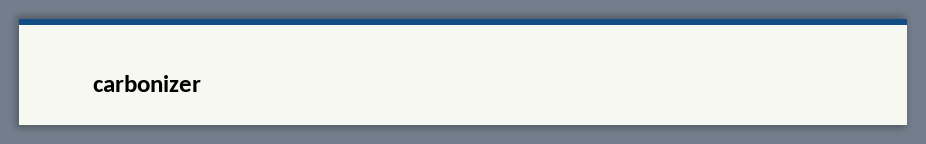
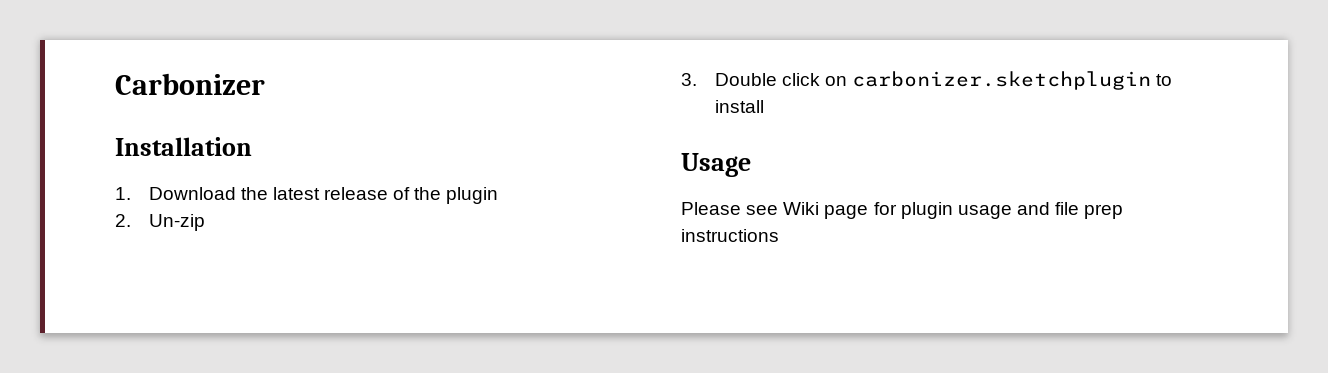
- carbonizer
+ Carbonizer
+ Installation
+ 1. Download the latest release of the plugin
+ 2. Un-zip
+ 3. Double click on carbonizer.sketchplugin to install
+ Usage
+ Please see Wiki page for plugin usage and file prep instructions

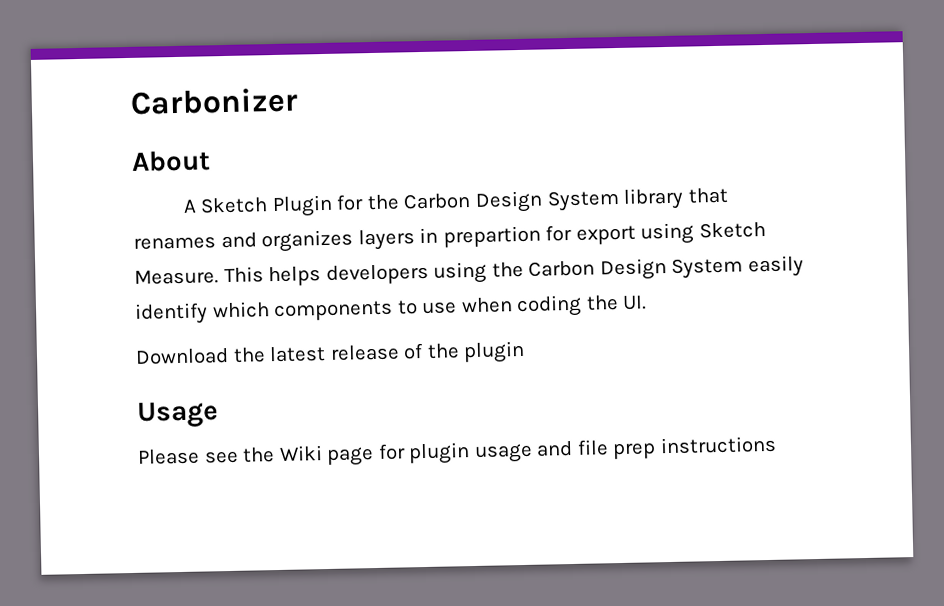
- Installation
- 1. Download the latest release of the plugin
+ About
+ A Sketch Plugin for the Carbon Design System library that renames and organizes layers in prepartion for export using Sketch Measure. This helps developers using the Carbon Design System easily identify which components to use when coding the UI.
+ Download the latest release of the plugin
- 2. Un-zip
- 3. Double click on carbonizer.sketchplugin to install
- Please see Wiki page for plugin usage and file prep instructions
+ Please see the Wiki page for plugin usage and file prep instructions

